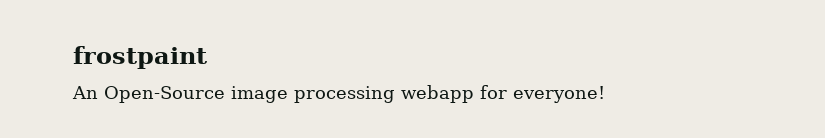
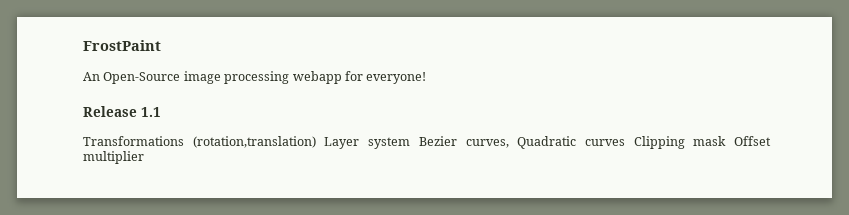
- frostpaint
+ FrostPaint
+ Release 1.1
+ Transformations (rotation,translation) Layer system Bezier curves, Quadratic curves Clipping mask Offset multiplier

